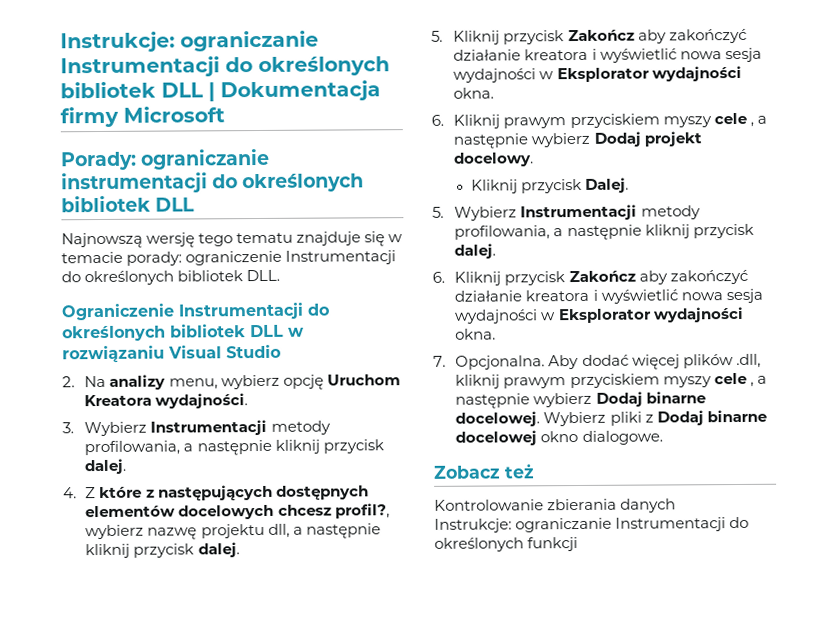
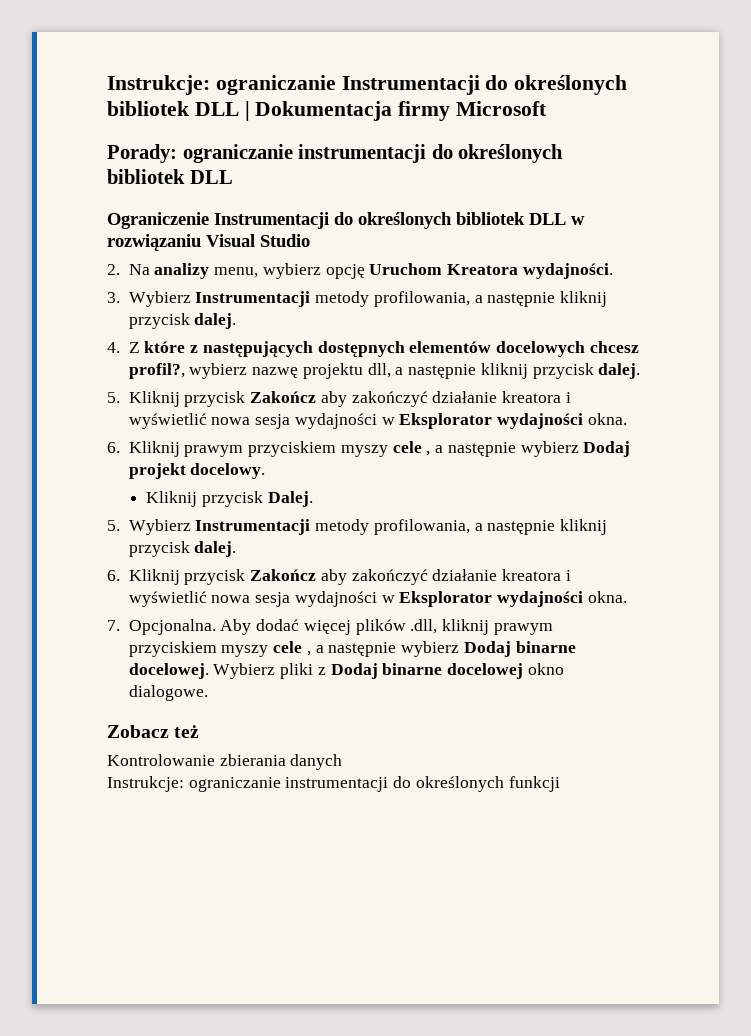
- Najnowszą wersję tego tematu znajduje się w temacie porady: ograniczenie Instrumentacji do określonych bibliotek DLL.
- Instrukcje: ograniczanie Instrumentacji do określonych funkcji
+ Instrukcje: ograniczanie instrumentacji do określonych funkcji

